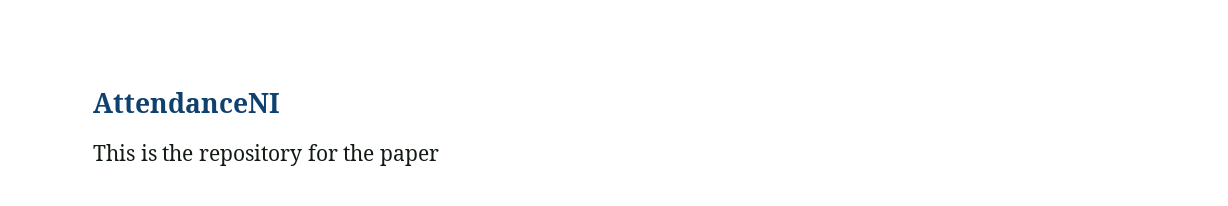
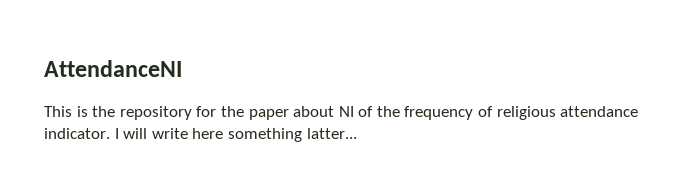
- This is the repository for the paper
+ This is the repository for the paper about NI of the frequency of religious attendance indicator. I will write here something latter...

